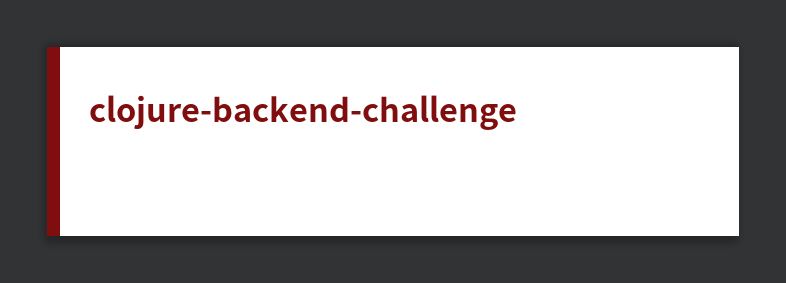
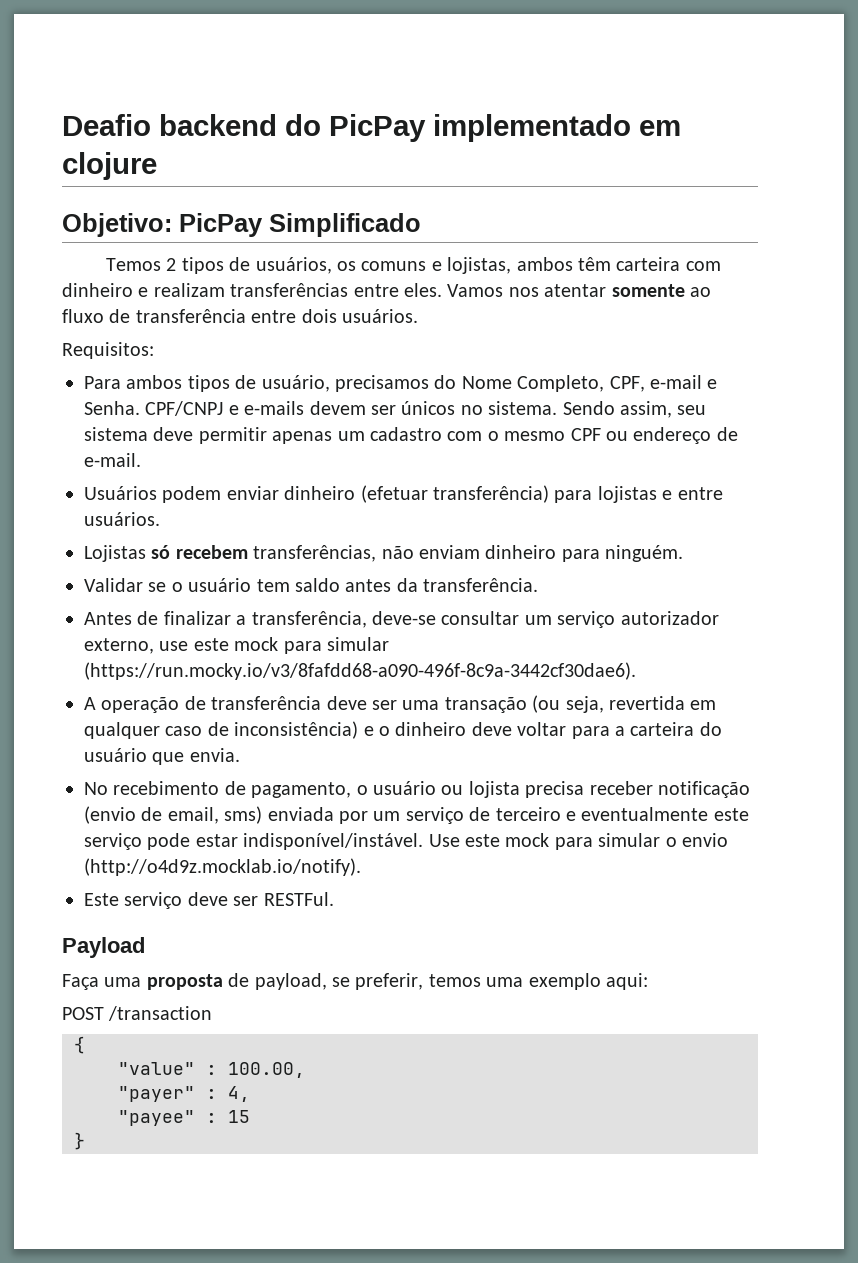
- clojure-backend-challenge
+ Deafio backend do PicPay implementado em clojure
+ Objetivo: PicPay Simplificado
+ Temos 2 tipos de usuários, os comuns e lojistas, ambos têm carteira com dinheiro e realizam transferências entre eles. Vamos nos atentar somente ao fluxo de transferência entre dois usuários.
+ Requisitos:
+ Para ambos tipos de usuário, precisamos do Nome Completo, CPF, e-mail e Senha. CPF/CNPJ e e-mails devem ser únicos no sistema. Sendo assim, seu sistema deve permitir apenas um cadastro com o mesmo CPF ou endereço de e-mail.
+ Usuários podem enviar dinheiro (efetuar transferência) para lojistas e entre usuários.
+ Lojistas só recebem transferências, não enviam dinheiro para ninguém.
+ Validar se o usuário tem saldo antes da transferência.
+ Antes de finalizar a transferência, deve-se consultar um serviço autorizador externo, use este mock para simular (https://run.mocky.io/v3/8fafdd68-a090-496f-8c9a-3442cf30dae6).
+ A operação de transferência deve ser uma transação (ou seja, revertida em qualquer caso de inconsistência) e o dinheiro deve voltar para a carteira do usuário que envia.
+ No recebimento de pagamento, o usuário ou lojista precisa receber notificação (envio de email, sms) enviada por um serviço de terceiro e eventualmente este serviço pode estar indisponível/instável. Use este mock para simular o envio (http://o4d9z.mocklab.io/notify).
+ Este serviço deve ser RESTFul.
+ Payload
+ Faça uma proposta de payload, se preferir, temos uma exemplo aqui:
+ POST /transaction
+ {
+ "value" : 100.00,
+ "payer" : 4,
+ "payee" : 15
+ }

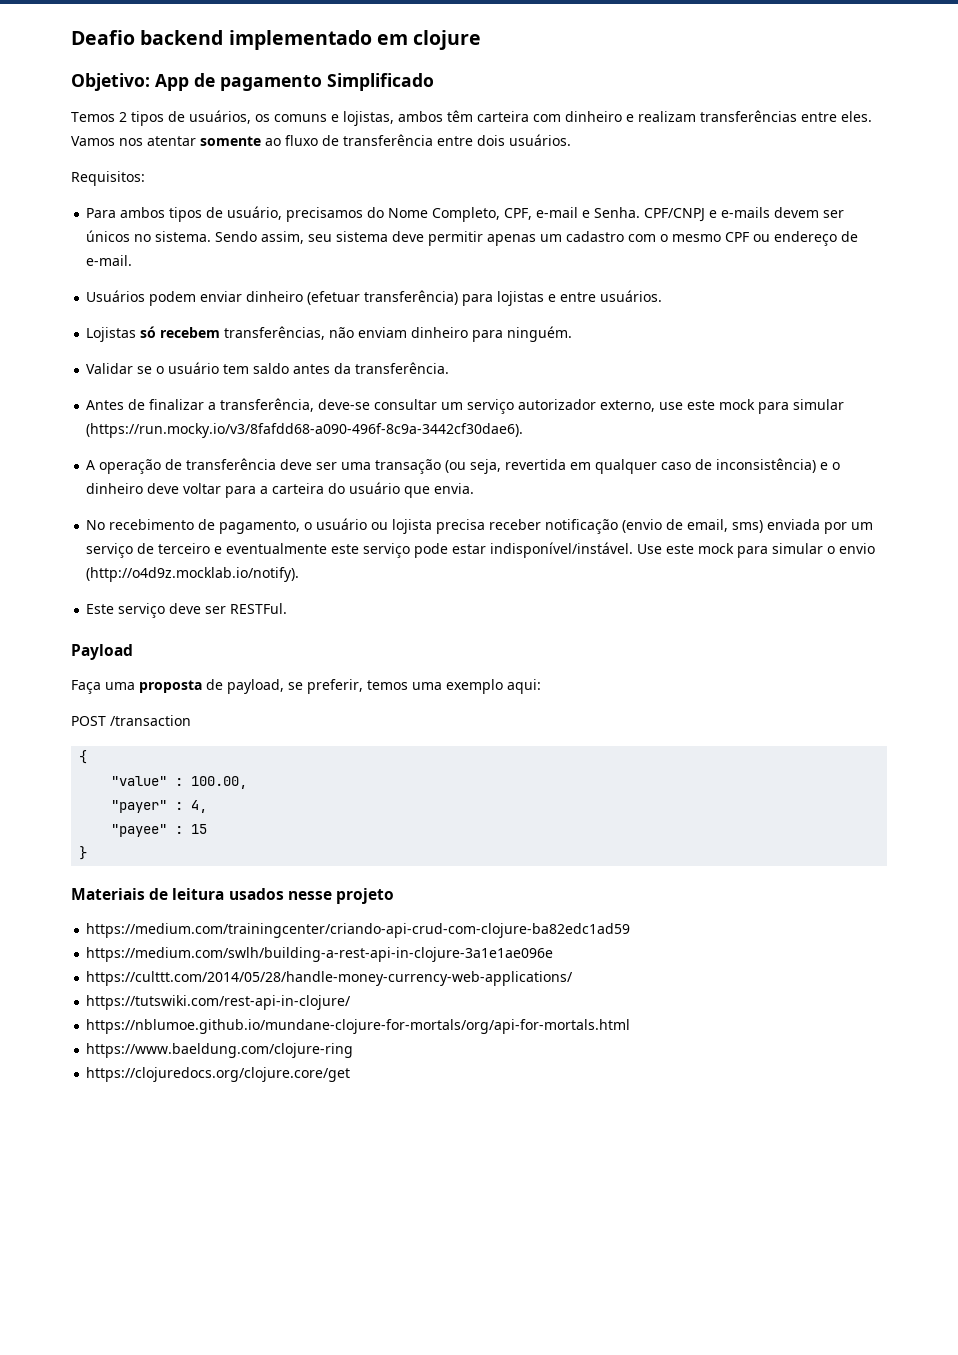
- Deafio backend do PicPay implementado em clojure
+ Deafio backend implementado em clojure
- Objetivo: PicPay Simplificado
+ Objetivo: App de pagamento Simplificado
+ Materiais de leitura usados nesse projeto
+ https://medium.com/trainingcenter/criando-api-crud-com-clojure-ba82edc1ad59
+ https://medium.com/swlh/building-a-rest-api-in-clojure-3a1e1ae096e
+ https://culttt.com/2014/05/28/handle-money-currency-web-applications/
+ https://tutswiki.com/rest-api-in-clojure/
+ https://nblumoe.github.io/mundane-clojure-for-mortals/org/api-for-mortals.html
+ https://www.baeldung.com/clojure-ring
+ https://clojuredocs.org/clojure.core/get

